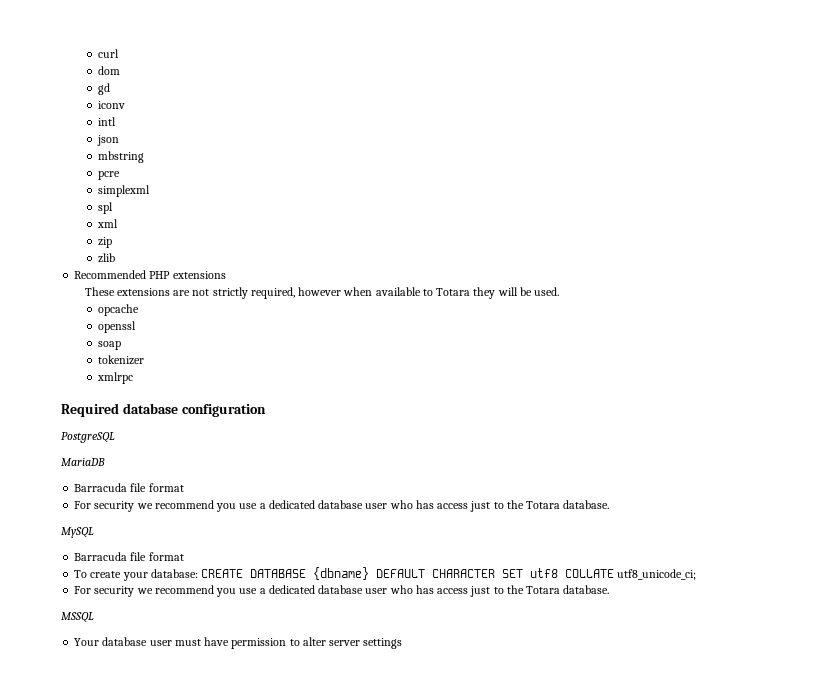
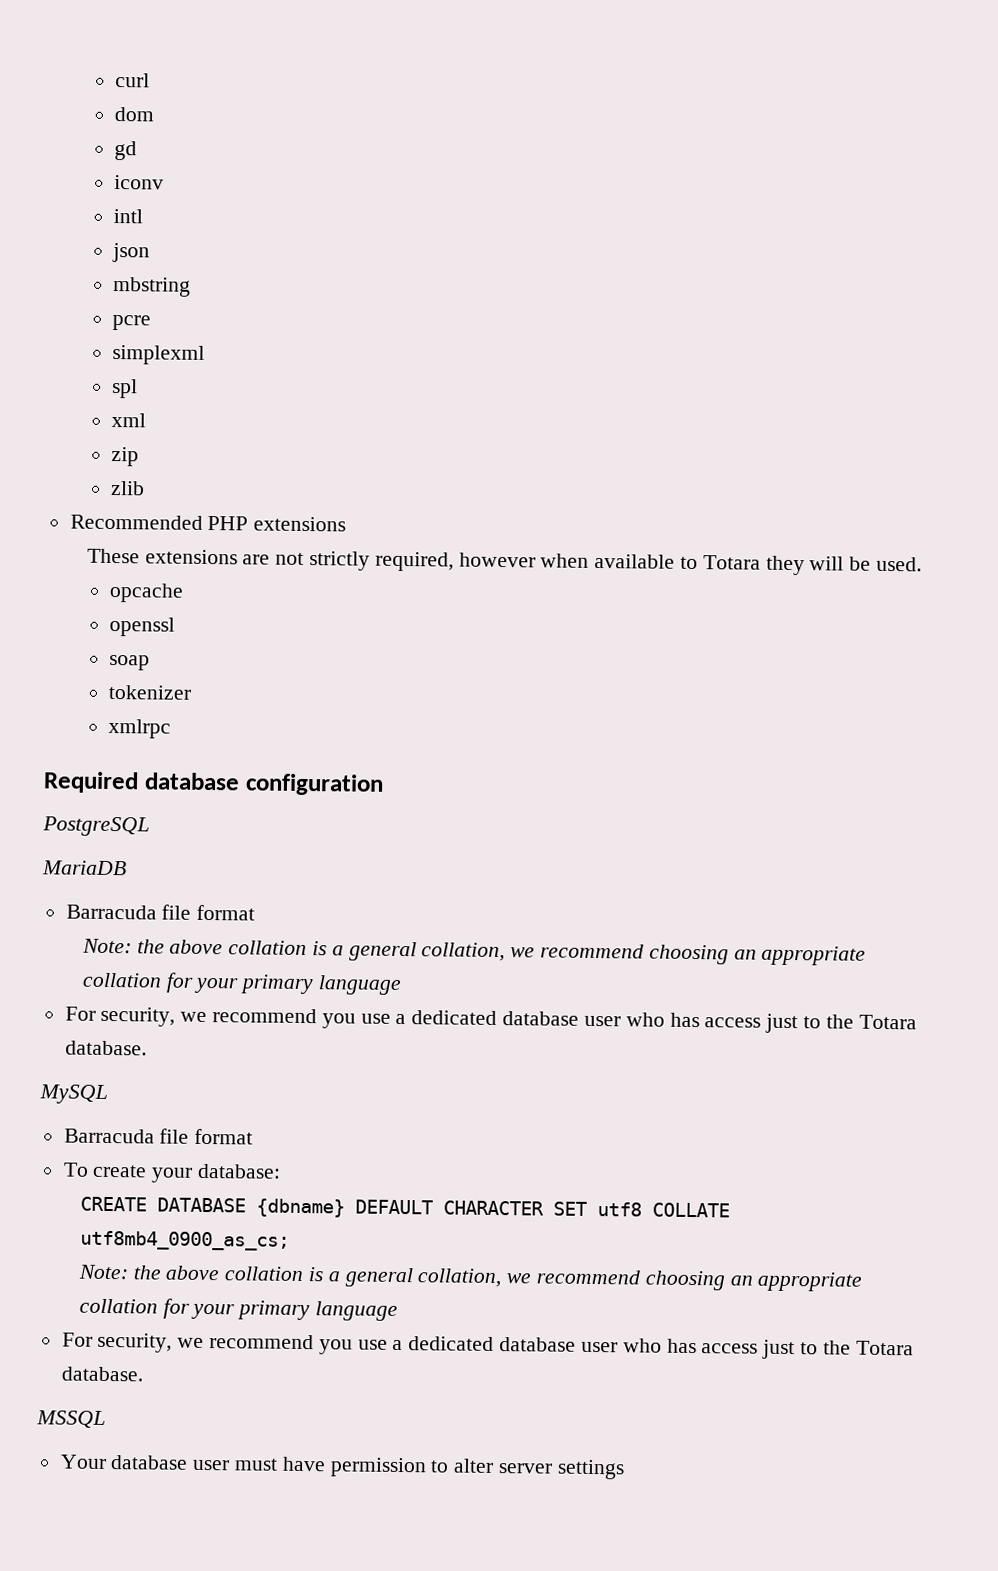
  MariaDB
  Barracuda file format
- For security we recommend you use a dedicated database user who has access just to the Totara database.
+ Note: the above collation is a general collation, we recommend choosing an appropriate collation for your primary language
+ For security, we recommend you use a dedicated database user who has access just to the Totara database.
- To create your database: CREATE DATABASE {dbname} DEFAULT CHARACTER SET utf8 COLLATE utf8_unicode_ci;
- For security we recommend you use a dedicated database user who has access just to the Totara database.
+ To create your database:
+ CREATE DATABASE {dbname} DEFAULT CHARACTER SET utf8 COLLATE utf8mb4_0900_as_cs;
+ Note: the above collation is a general collation, we recommend choosing an appropriate collation for your primary language
+ For security, we recommend you use a dedicated database user who has access just to the Totara database.

